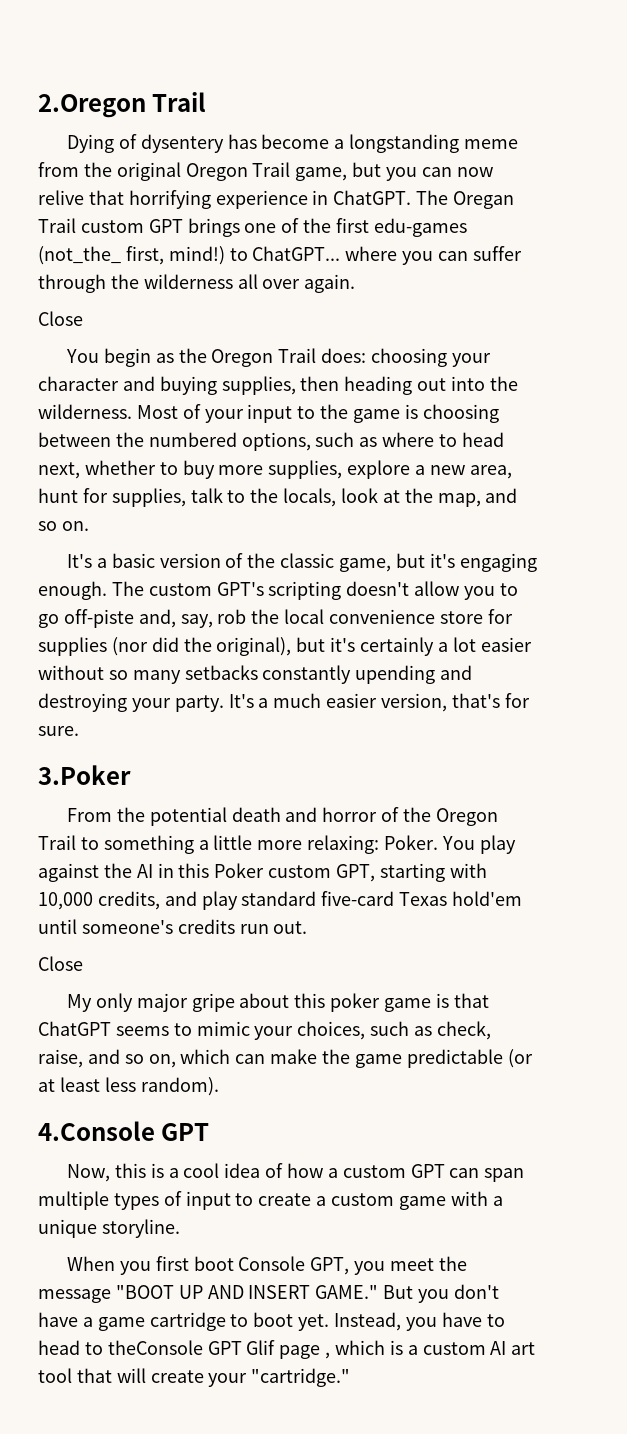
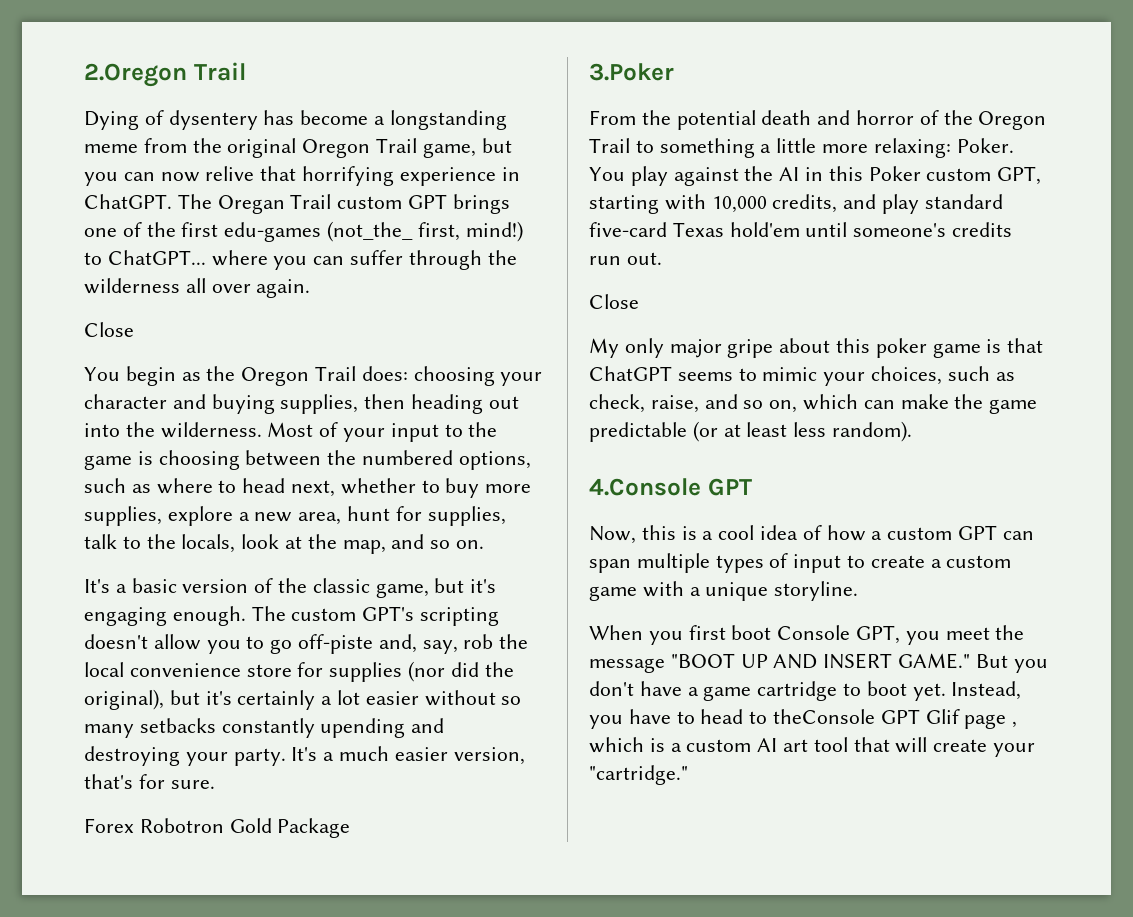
+ Forex Robotron Gold Package

